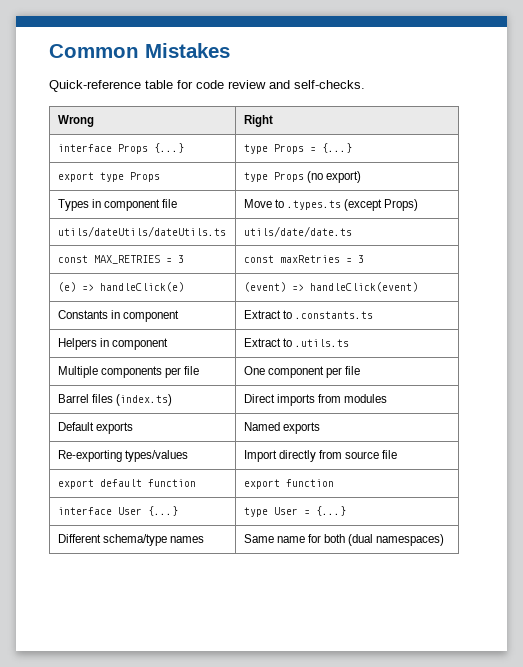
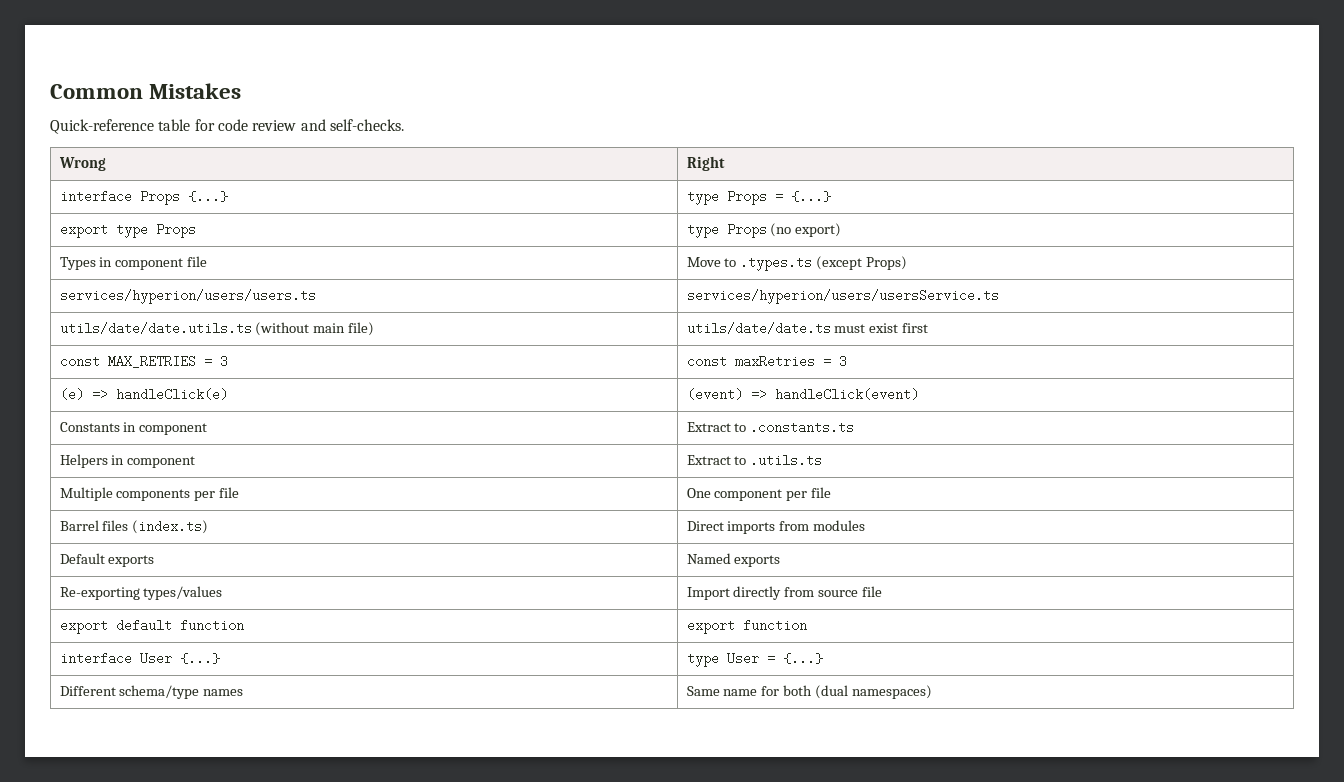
- utils/dateUtils/dateUtils.ts | utils/date/date.ts
+ services/hyperion/users/users.ts | services/hyperion/users/usersService.ts
+ utils/date/date.utils.ts (without main file) | utils/date/date.ts must exist first

